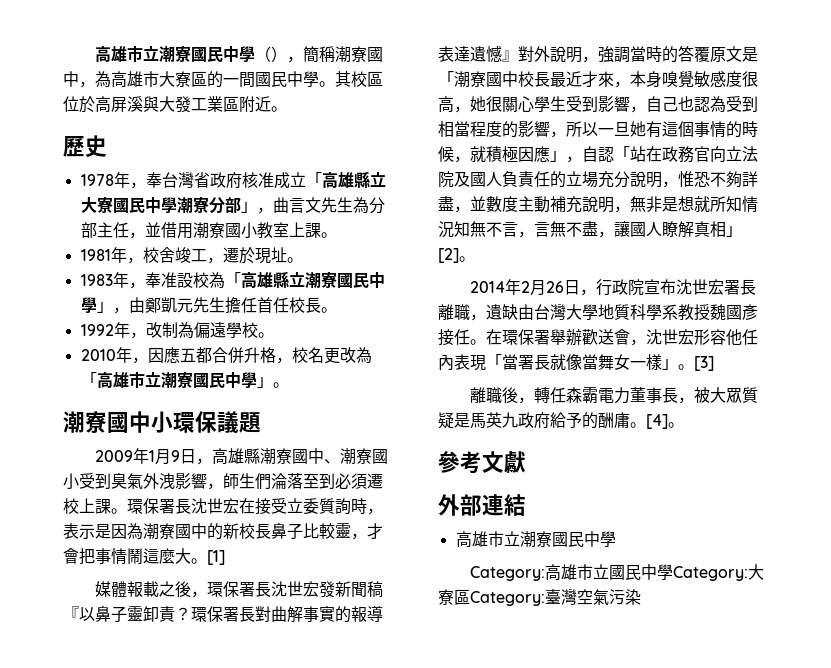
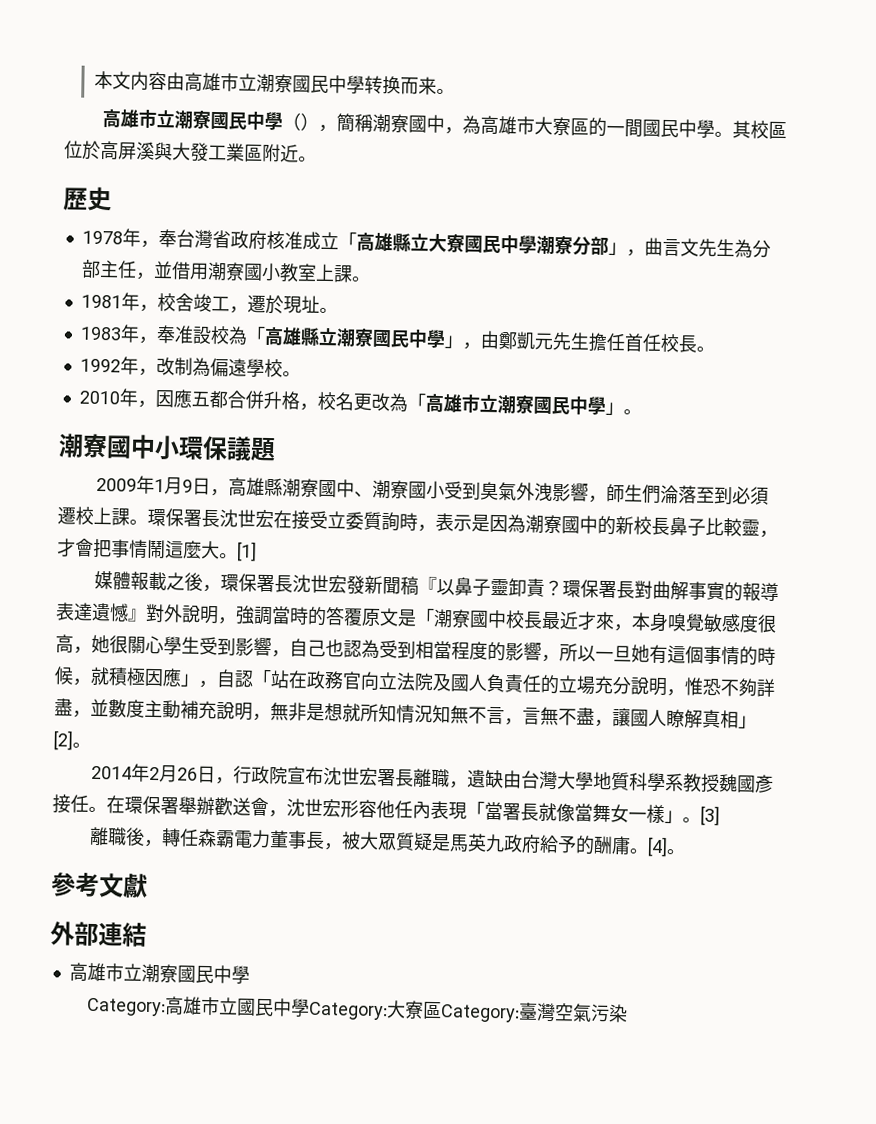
+ 本文内容由高雄市立潮寮國民中學转换而来。

